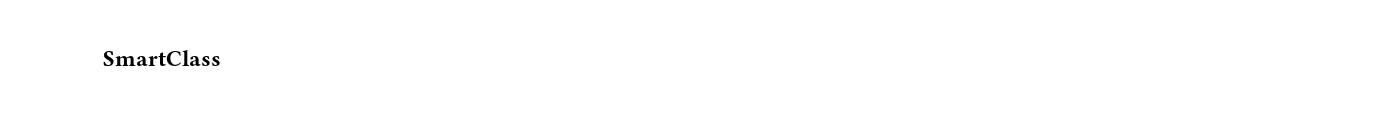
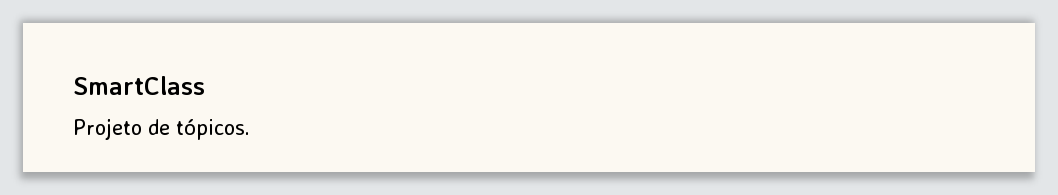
+ Projeto de tópicos.

